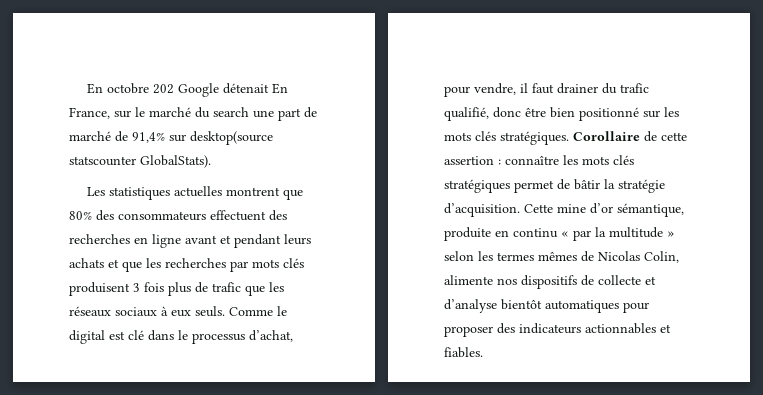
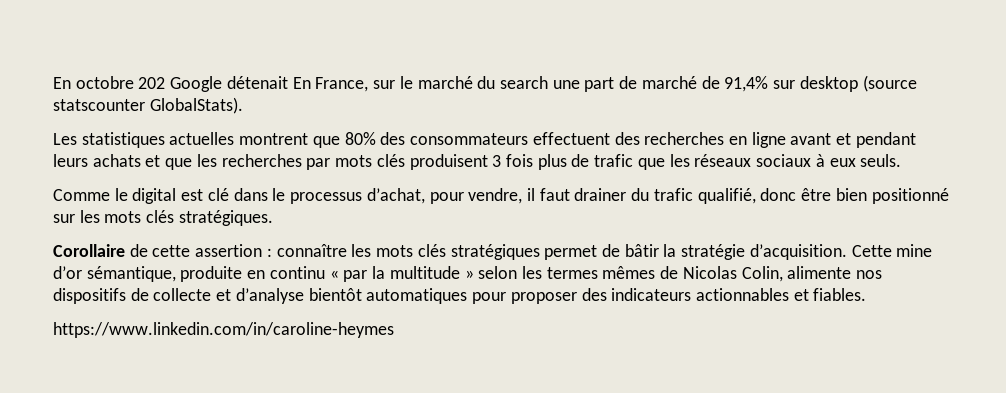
- En octobre 202 Google détenait En France, sur le marché du search une part de marché de 91,4% sur desktop(source statscounter GlobalStats).
+ En octobre 202 Google détenait En France, sur le marché du search une part de marché de 91,4% sur desktop (source statscounter GlobalStats).
- Les statistiques actuelles montrent que 80% des consommateurs effectuent des recherches en ligne avant et pendant leurs achats et que les recherches par mots clés produisent 3 fois plus de trafic que les réseaux sociaux à eux seuls. Comme le digital est clé dans le processus d’achat, pour vendre, il faut drainer du trafic qualifié, donc être bien positionné sur les mots clés stratégiques. Corollaire de cette assertion :
+ Les statistiques actuelles montrent que 80% des consommateurs effectuent des recherches en ligne avant et pendant leurs achats et que les recherches par mots clés produisent 3 fois plus de trafic que les réseaux sociaux à eux seuls.
+ Comme le digital est clé dans le processus d’achat, pour vendre, il faut drainer du trafic qualifié, donc être bien positionné sur les mots clés stratégiques.
+ Corollaire de cette assertion :
+ https://www.linkedin.com/in/caroline-heymes

